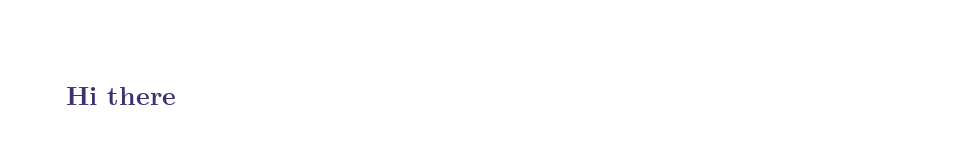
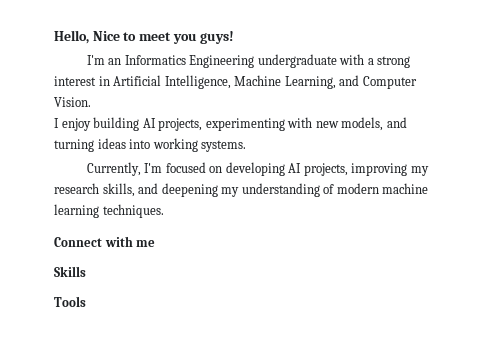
- Hi there
+ Hello, Nice to meet you guys!
+ I'm an Informatics Engineering undergraduate with a strong interest in Artificial Intelligence, Machine Learning, and Computer Vision.
+ I enjoy building AI projects, experimenting with new models, and turning ideas into working systems.
+ Currently, I'm focused on developing AI projects, improving my research skills, and deepening my understanding of modern machine learning techniques.
+ Connect with me
+ Skills
+ Tools

